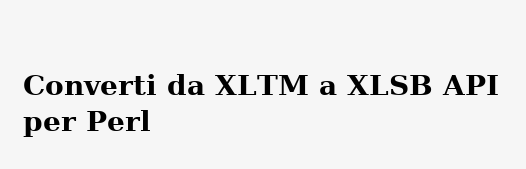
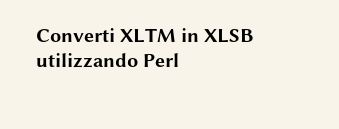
- Converti da XLTM a XLSB API per Perl
+ Converti XLTM in XLSB utilizzando Perl

